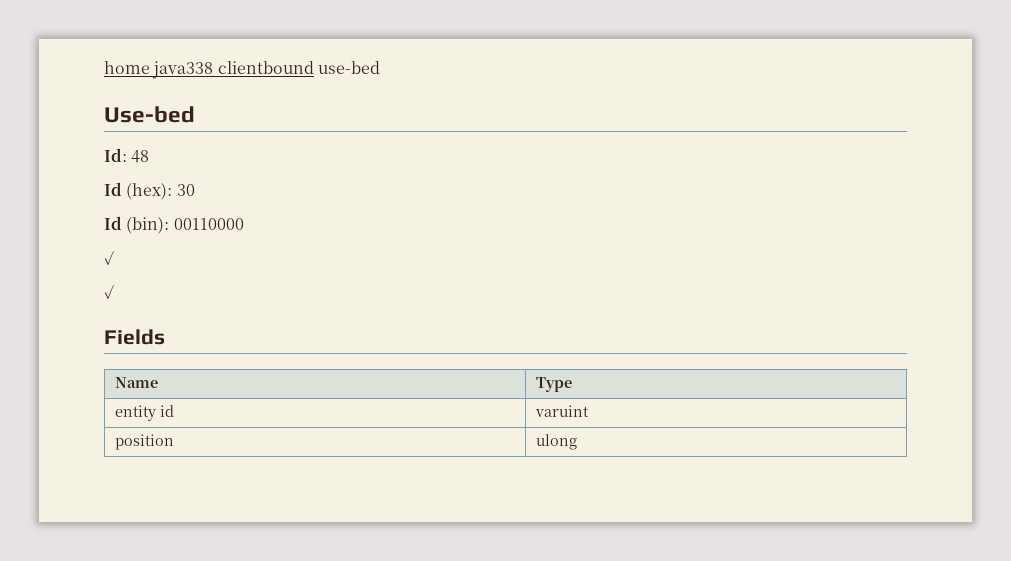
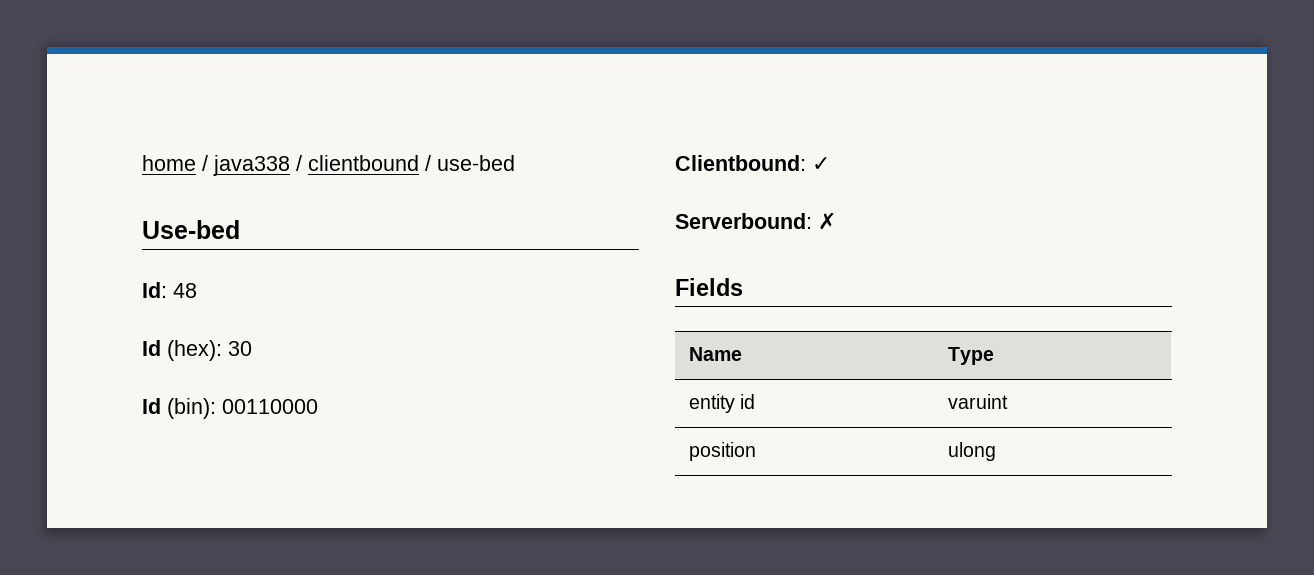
- home java338 clientbound use-bed
+ home / java338 / clientbound / use-bed
  Id (bin): 00110000
- ✓
- ✓
+ Clientbound: ✓
+ Serverbound: ✗

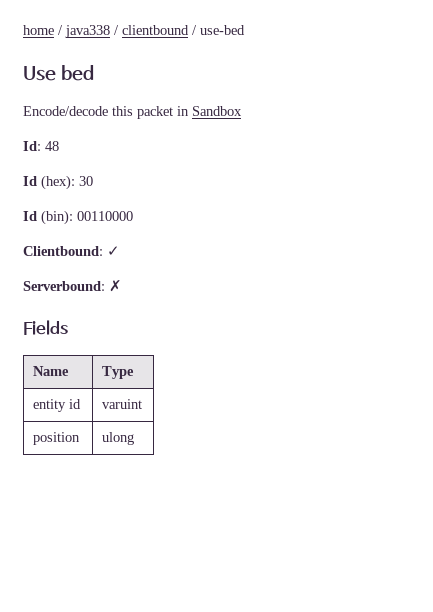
- Use-bed
+ Use bed
+ Encode/decode this packet in Sandbox

